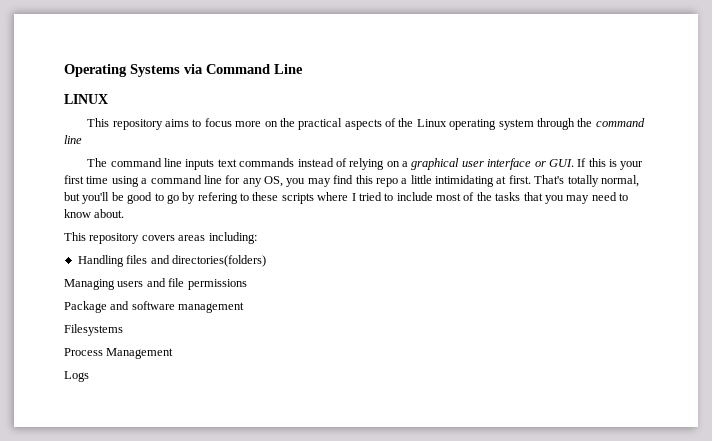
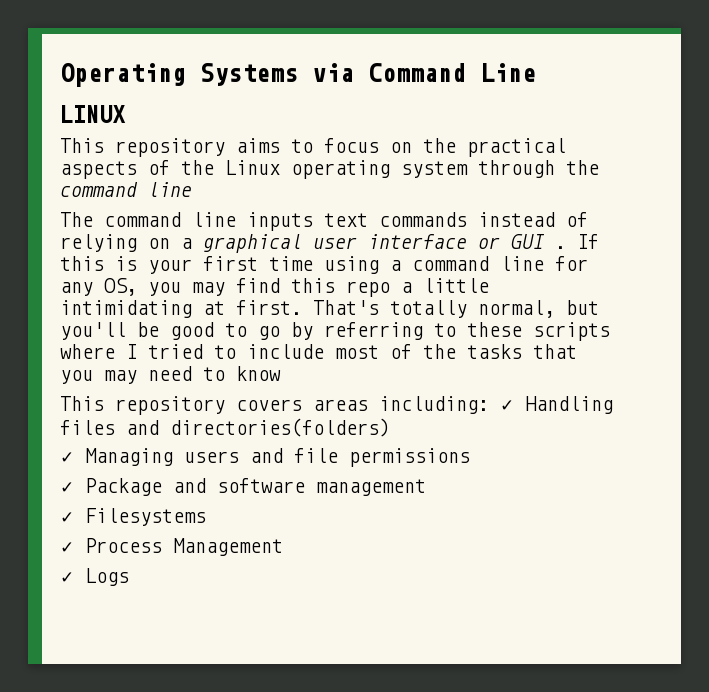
- This repository aims to focus more on the practical aspects of the Linux operating system through the command line
+ This repository aims to focus on the practical aspects of the Linux operating system through the command line
- The command line inputs text commands instead of relying on a graphical user interface or GUI. If this is your first time using a command line for any OS, you may find this repo a little intimidating at first.
+ The command line inputs text commands instead of relying on a graphical user interface or GUI . If this is your first time using a command line for any OS, you may find this repo a little intimidating at first.
- That's totally normal, but you'll be good to go by refering to these scripts where I tried to include most of the tasks that you may need to know about.
+ That's totally normal, but you'll be good to go by referring to these scripts where I tried to include most of the tasks that you may need to know
- This repository covers areas including:
- Handling files and directories(folders)
+ This repository covers areas including: ✓ Handling files and directories(folders)
- Managing users and file permissions
+ ✓ Managing users and file permissions
- Package and software management
+ ✓ Package and software management
- Filesystems
+ ✓ Filesystems
- Process Management
+ ✓ Process Management
- Logs
+ ✓ Logs

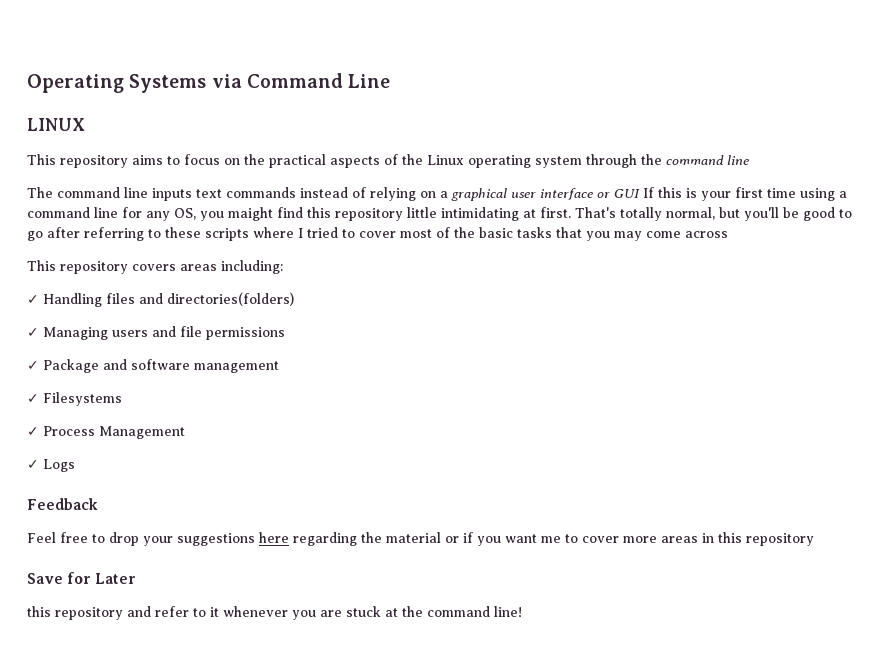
- The command line inputs text commands instead of relying on a graphical user interface or GUI . If this is your first time using a command line for any OS, you may find this repo a little intimidating at first.
+ The command line inputs text commands instead of relying on a graphical user interface or GUI If this is your first time using a command line for any OS, you maight find this repository little intimidating at first.
- That's totally normal, but you'll be good to go by referring to these scripts where I tried to include most of the tasks that you may need to know
+ That's totally normal, but you'll be good to go after referring to these scripts where I tried to cover most of the basic tasks that you may come across
- This repository covers areas including: ✓ Handling files and directories(folders)
+ This repository covers areas including:
+ ✓ Handling files and directories(folders)
+ Feedback
+ Feel free to drop your suggestions here regarding the material or if you want me to cover more areas in this repository
+ Save for Later
+ this repository and refer to it whenever you are stuck at the command line!

